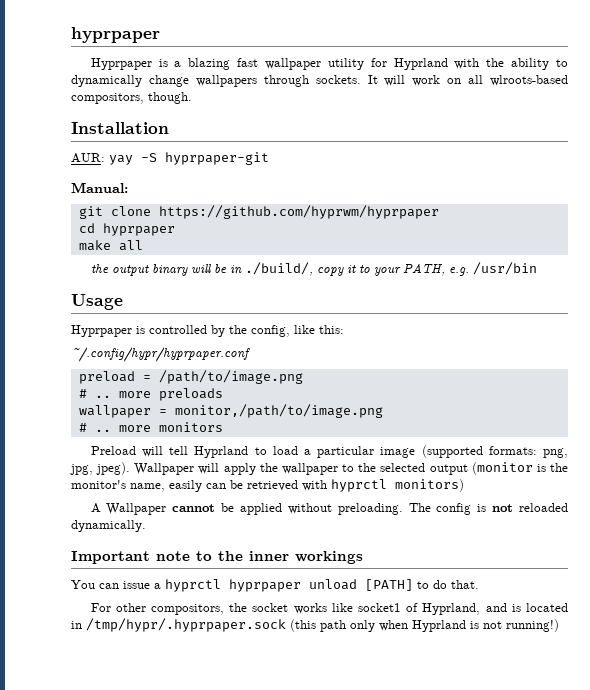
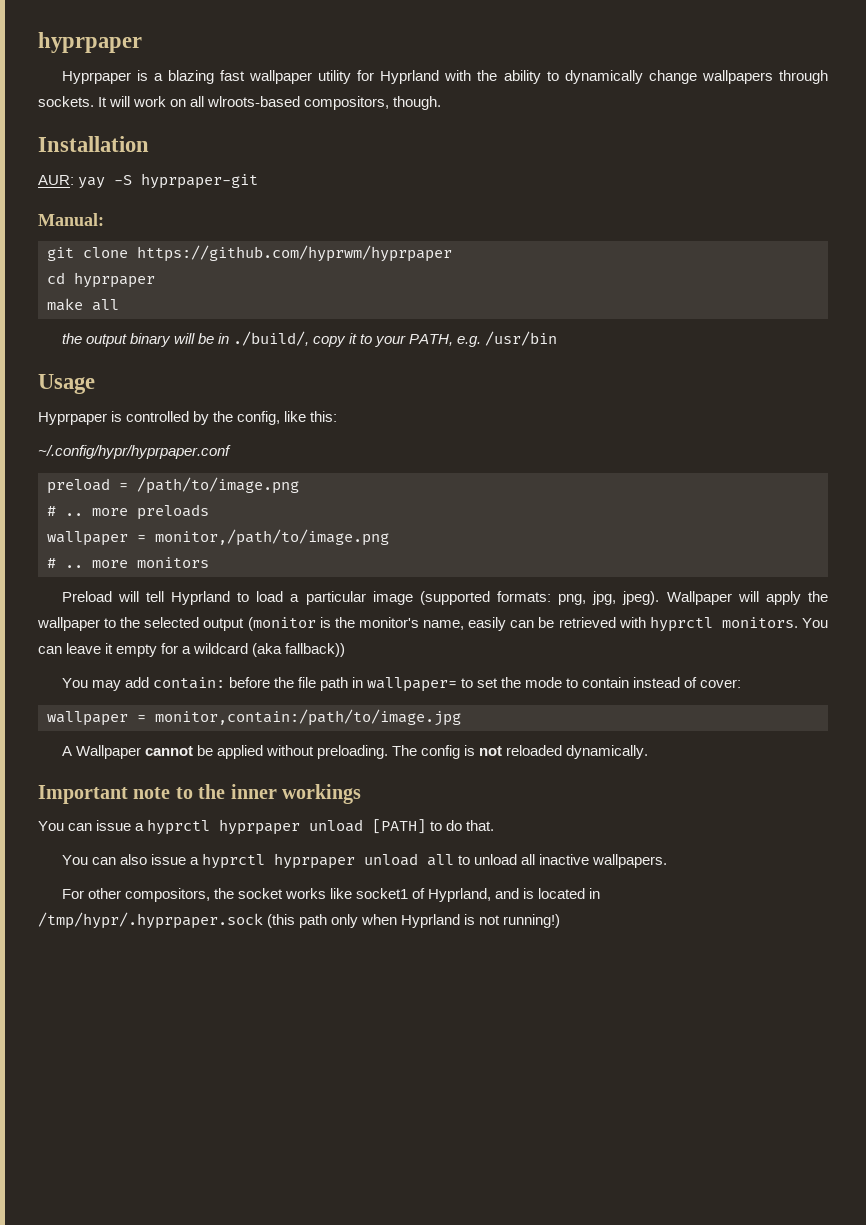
- Wallpaper will apply the wallpaper to the selected output (monitor is the monitor's name, easily can be retrieved with hyprctl monitors)
+ Wallpaper will apply the wallpaper to the selected output (monitor is the monitor's name, easily can be retrieved with hyprctl monitors. You can leave it empty for a wildcard (aka fallback))
+ You may add contain: before the file path in wallpaper= to set the mode to contain instead of cover:
+ wallpaper = monitor,contain:/path/to/image.jpg
+ You can also issue a hyprctl hyprpaper unload all to unload all inactive wallpapers.

